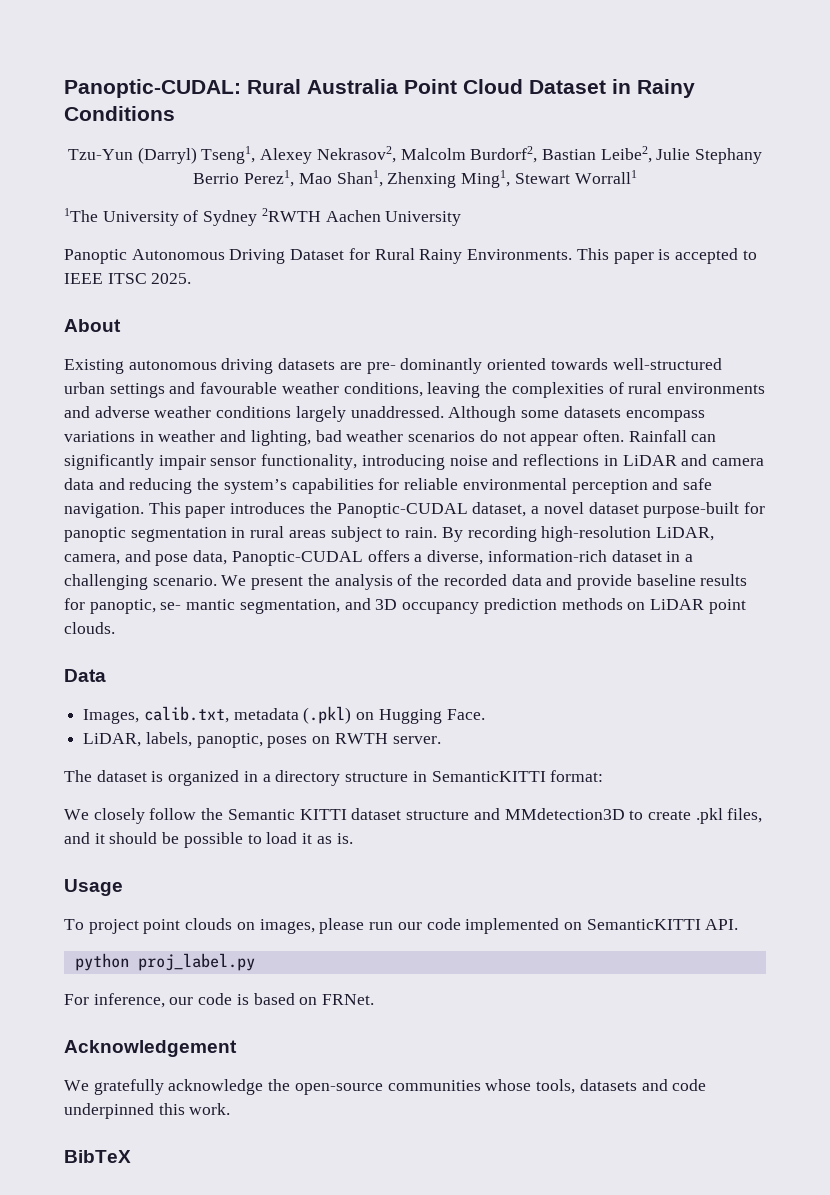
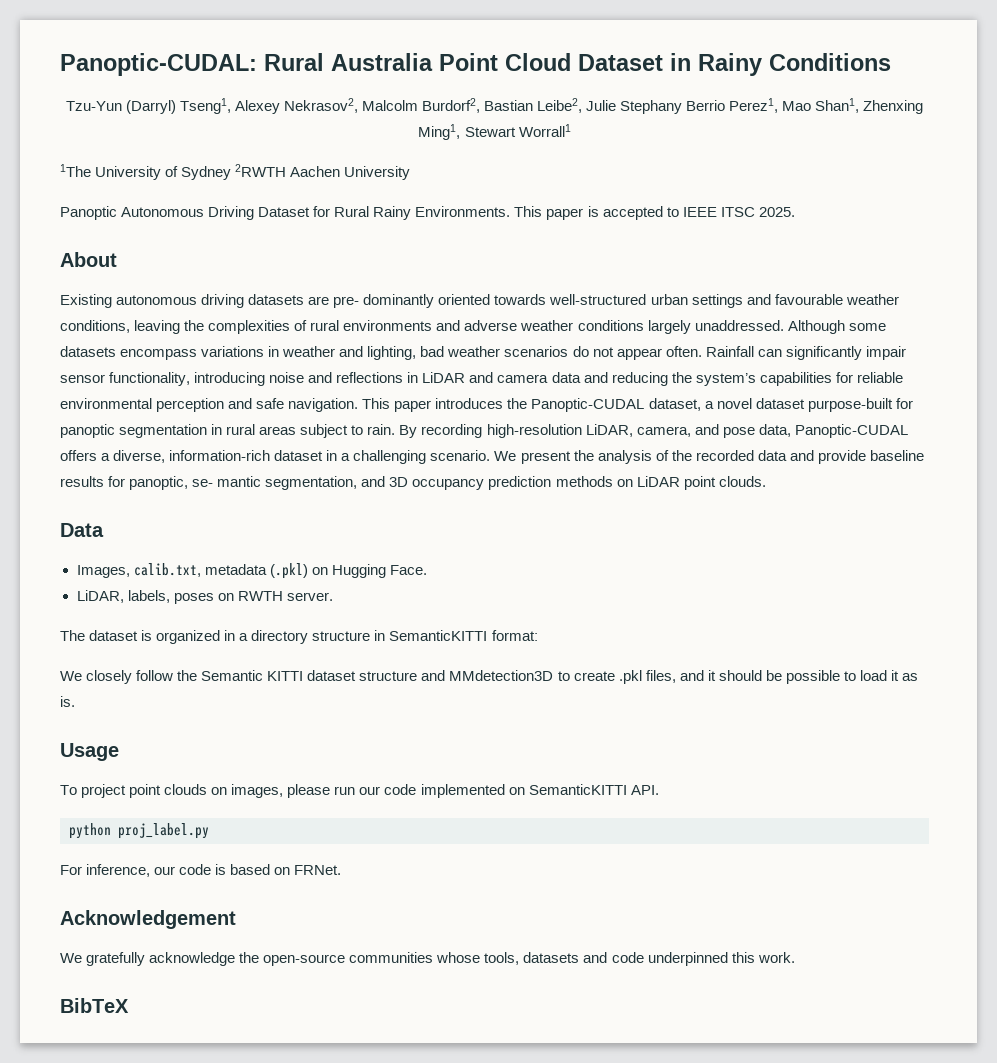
- LiDAR, labels, panoptic, poses on RWTH server.
+ LiDAR, labels, poses on RWTH server.

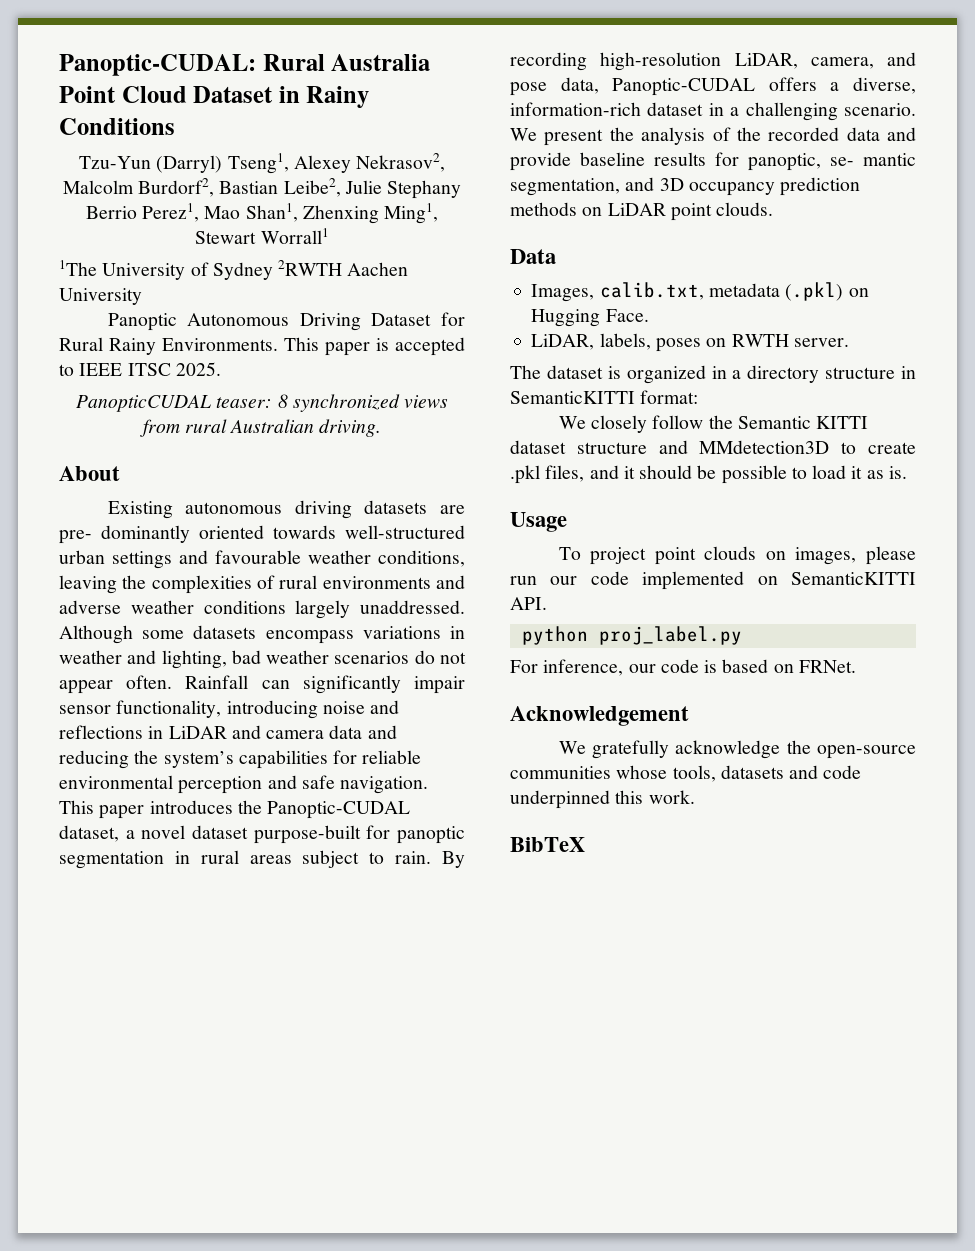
+ PanopticCUDAL teaser: 8 synchronized views from rural Australian driving.

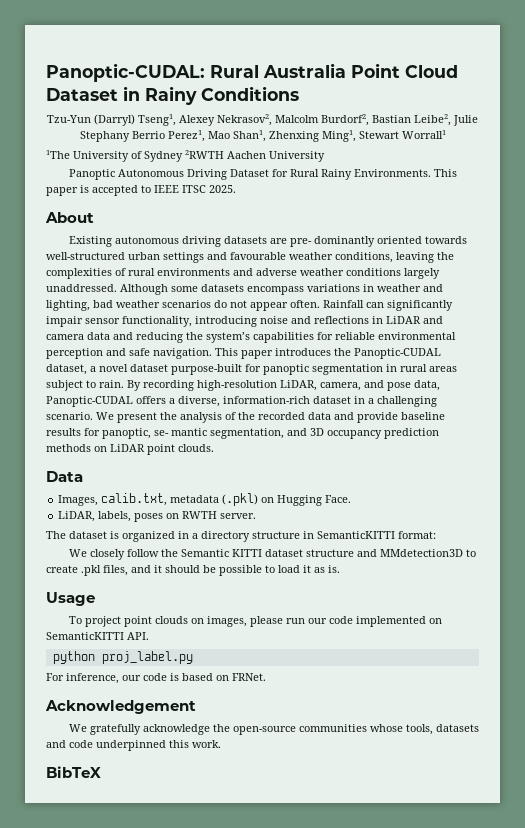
- PanopticCUDAL teaser: 8 synchronized views from rural Australian driving.

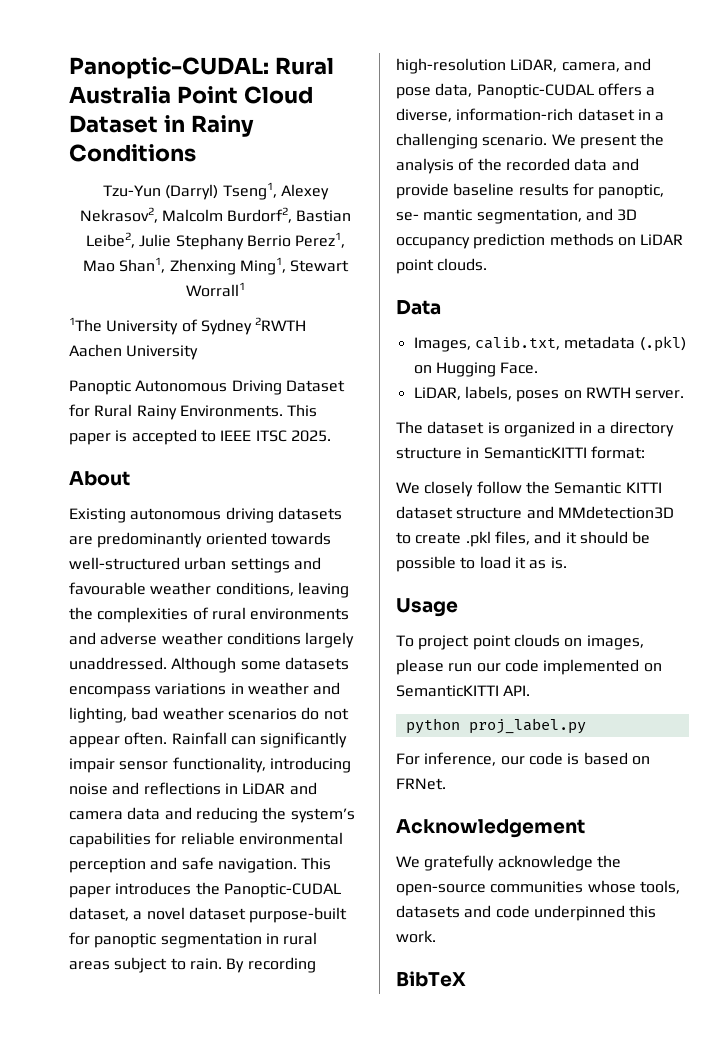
- Existing autonomous driving datasets are pre- dominantly oriented towards well-structured urban settings and favourable weather conditions, leaving the complexities of rural environments and adverse weather conditions largely unaddressed.
+ Existing autonomous driving datasets are predominantly oriented towards well-structured urban settings and favourable weather conditions, leaving the complexities of rural environments and adverse weather conditions largely unaddressed.

